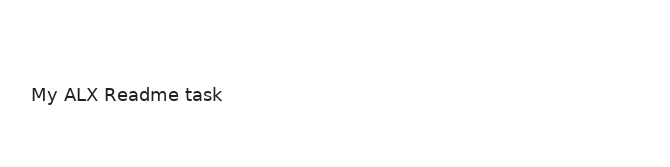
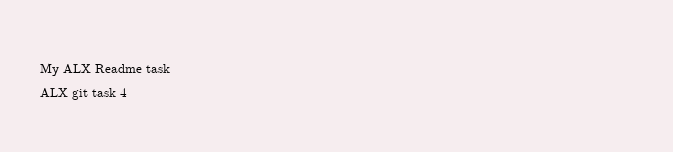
+ ALX git task 4

